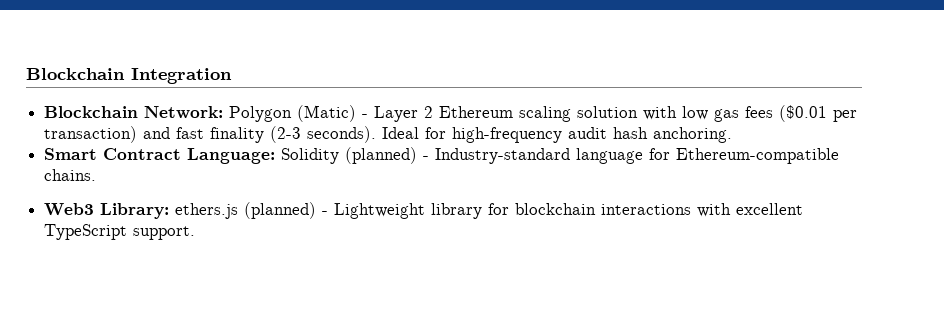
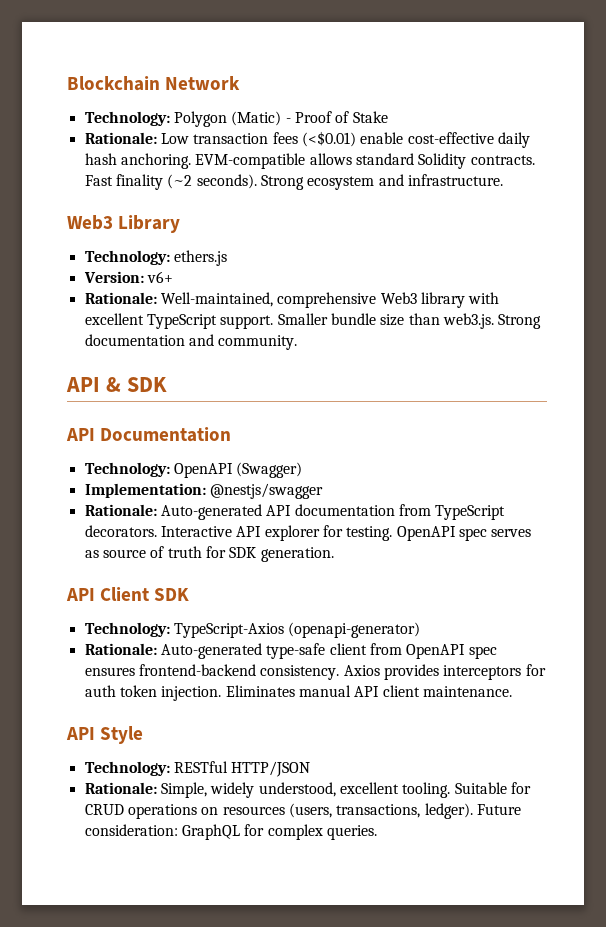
- Blockchain Integration
- Blockchain Network: Polygon (Matic) - Layer 2 Ethereum scaling solution with low gas fees ($0.01 per transaction) and fast finality (2-3 seconds). Ideal for high-frequency audit hash anchoring.
- Smart Contract Language: Solidity (planned) - Industry-standard language for Ethereum-compatible chains.
- Web3 Library: ethers.js (planned) - Lightweight library for blockchain interactions with excellent TypeScript support.
+ Blockchain Network
+ Technology: Polygon (Matic) - Proof of Stake
+ Rationale: Low transaction fees (<$0.01) enable cost-effective daily hash anchoring. EVM-compatible allows standard Solidity contracts. Fast finality (~2 seconds). Strong ecosystem and infrastructure.
+ Web3 Library
+ Technology: ethers.js
+ Version: v6+
+ Rationale: Well-maintained, comprehensive Web3 library with excellent TypeScript support. Smaller bundle size than web3.js. Strong documentation and community.
+ API & SDK
+ API Documentation
+ Technology: OpenAPI (Swagger)
+ Implementation: @nestjs/swagger
+ Rationale: Auto-generated API documentation from TypeScript decorators. Interactive API explorer for testing. OpenAPI spec serves as source of truth for SDK generation.
+ API Client SDK
+ Technology: TypeScript-Axios (openapi-generator)
+ Rationale: Auto-generated type-safe client from OpenAPI spec ensures frontend-backend consistency. Axios provides interceptors for auth token injection. Eliminates manual API client maintenance.
+ API Style
+ Technology: RESTful HTTP/JSON
+ Rationale: Simple, widely understood, excellent tooling. Suitable for CRUD operations on resources (users, transactions, ledger). Future consideration: GraphQL for complex queries.

